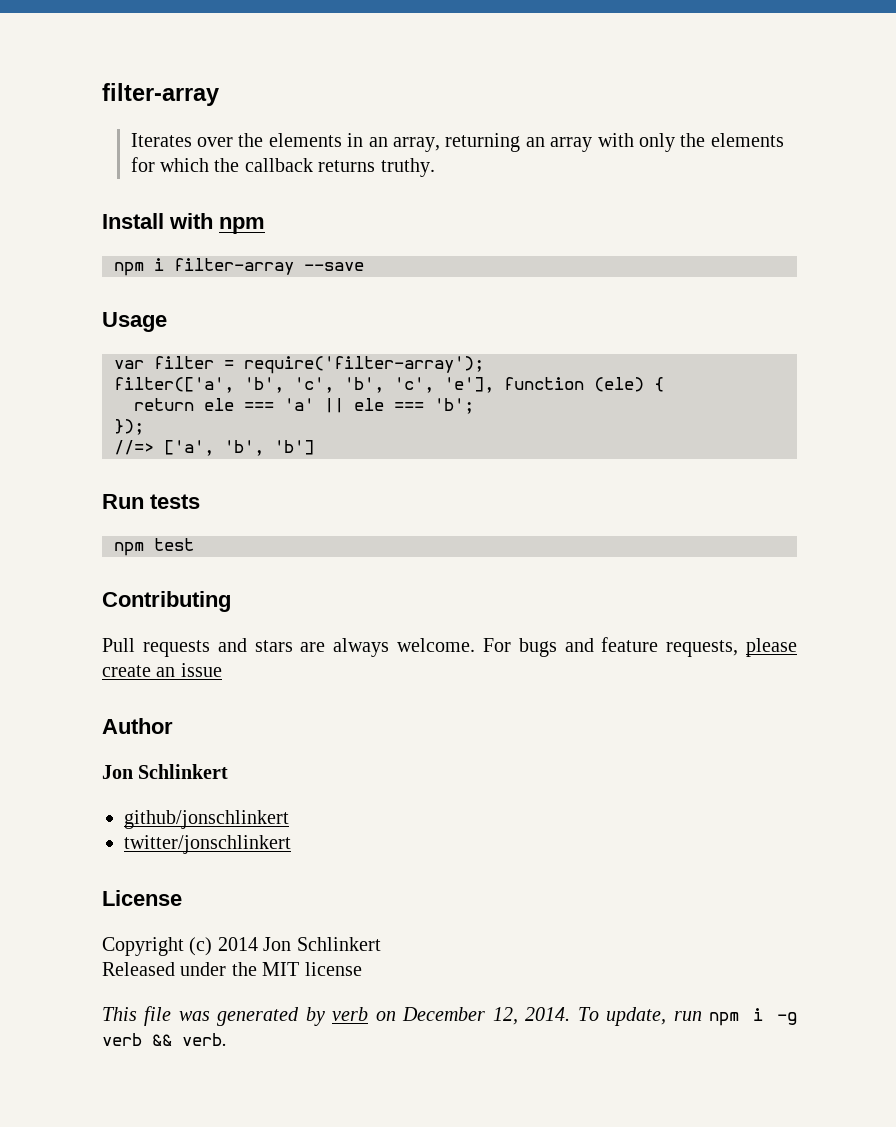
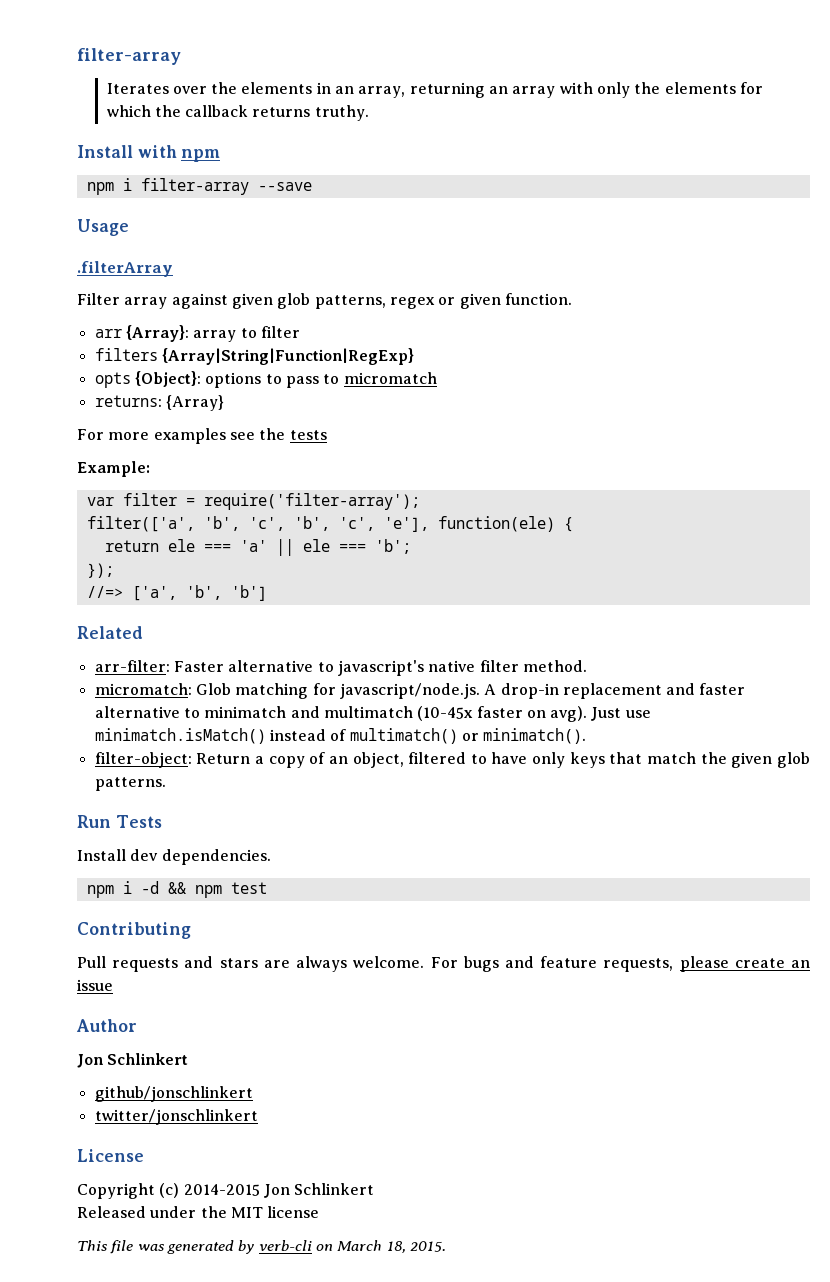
+ .filterArray
+ Filter array against given glob patterns, regex or given function.
+ arr {Array}: array to filter
+ filters {Array|String|Function|RegExp}
+ opts {Object}: options to pass to micromatch
+ returns: {Array}
+ For more examples see the tests
+ Example:
- filter(['a', 'b', 'c', 'b', 'c', 'e'], function (ele) {
+ filter(['a', 'b', 'c', 'b', 'c', 'e'], function(ele) {
- Run tests
- npm test
+ Related
+ arr-filter: Faster alternative to javascript's native filter method.
+ micromatch: Glob matching for javascript/node.js. A drop-in replacement and faster alternative to minimatch and multimatch (10-45x faster on avg). Just use minimatch.isMatch() instead of multimatch() or minimatch().
+ filter-object: Return a copy of an object, filtered to have only keys that match the given glob patterns.
+ Run Tests
+ Install dev dependencies.
+ npm i -d && npm test
- Copyright (c) 2014 Jon Schlinkert
+ Copyright (c) 2014-2015 Jon Schlinkert
- This file was generated by verb on December 12, 2014. To update, run npm i -g verb && verb.
+ This file was generated by verb-cli on March 18, 2015.

